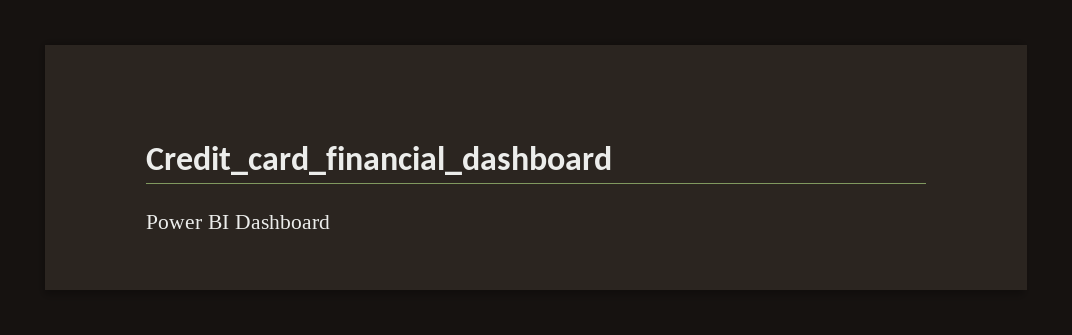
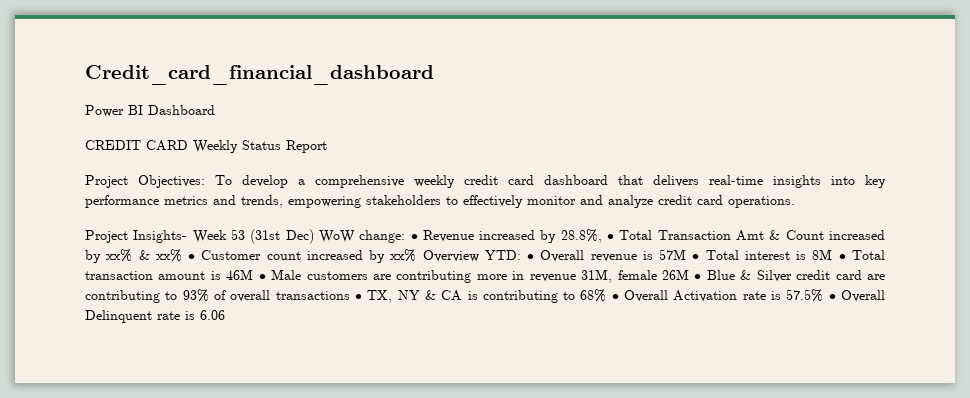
+ CREDIT CARD Weekly Status Report
+ Project Objectives: To develop a comprehensive weekly credit card dashboard that delivers real-time insights into key performance metrics and trends, empowering stakeholders to effectively monitor and analyze credit card operations.
+ Project Insights- Week 53 (31st Dec) WoW change: • Revenue increased by 28.8%, • Total Transaction Amt & Count increased by xx% & xx% • Customer count increased by xx% Overview YTD: • Overall revenue is 57M • Total interest is 8M • Total transaction amount is 46M • Male customers are contributing more in revenue 31M, female 26M • Blue & Silver credit card are contributing to 93% of overall transactions • TX, NY & CA is contributing to 68% • Overall Activation rate is 57.5% • Overall Delinquent rate is 6.06

